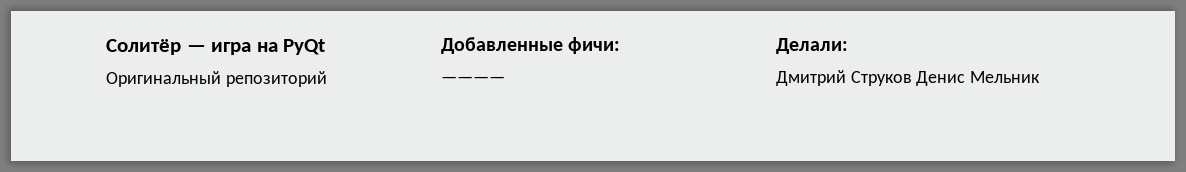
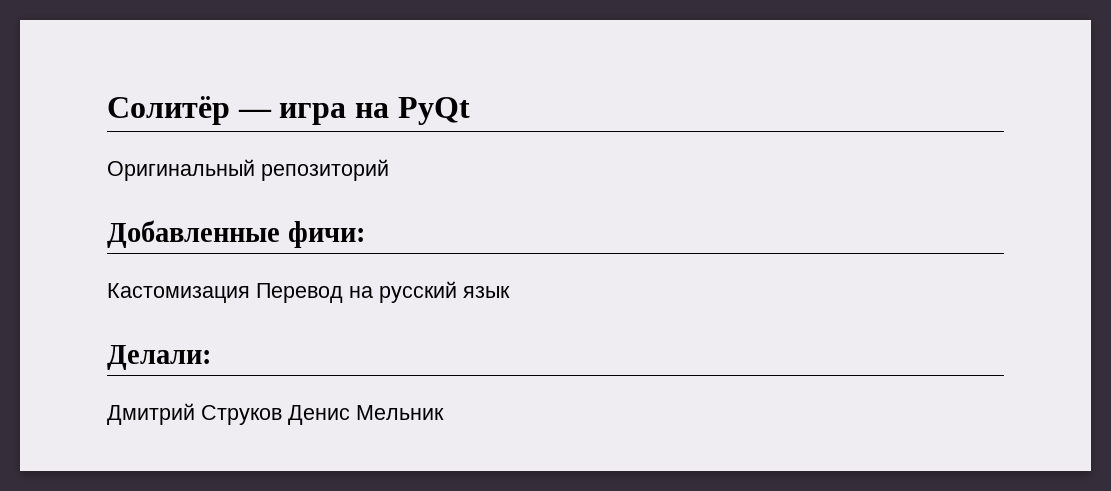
- ————
+ Кастомизация Перевод на русский язык

